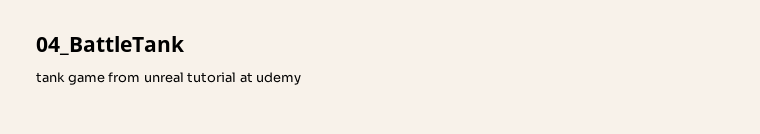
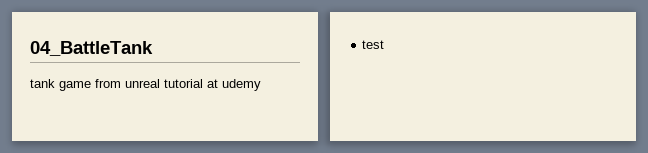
+ test

